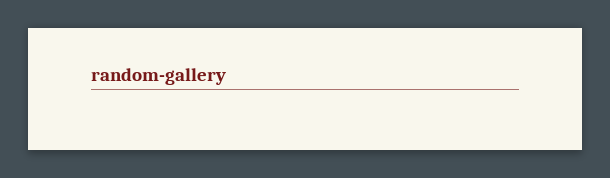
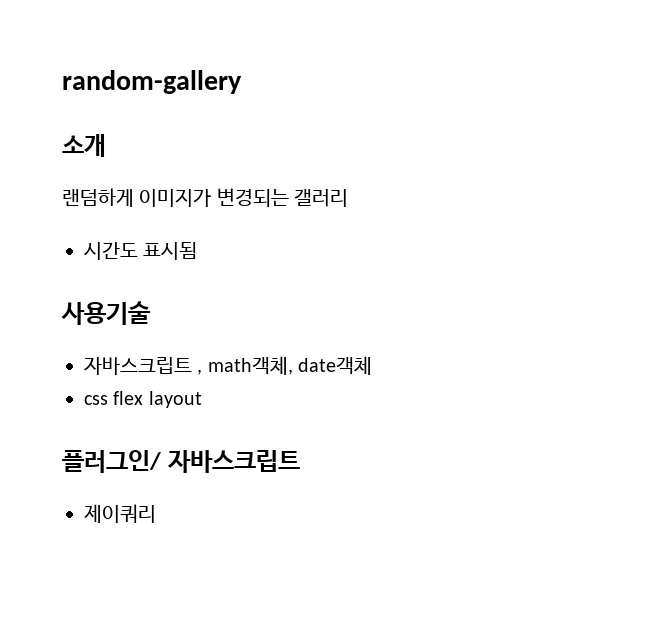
+ 소개
+ 랜덤하게 이미지가 변경되는 갤러리
+ 시간도 표시됨
+ 사용기술
+ 자바스크립트 , math객체, date객체
+ css flex layout
+ 플러그인/ 자바스크립트
+ 제이쿼리

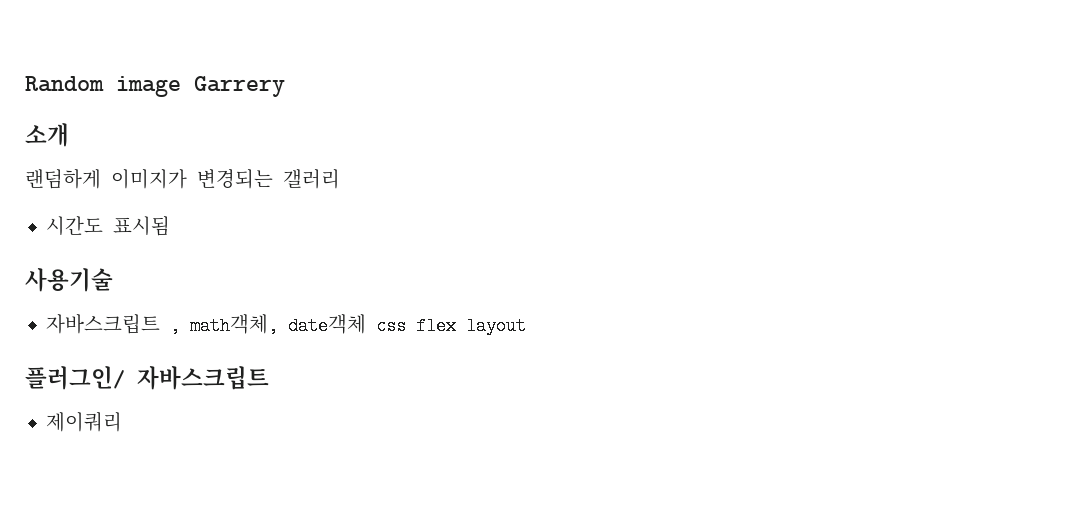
- random-gallery
+ Random image Garrery
- 자바스크립트 , math객체, date객체
- css flex layout
+ 자바스크립트 , math객체, date객체 css flex layout

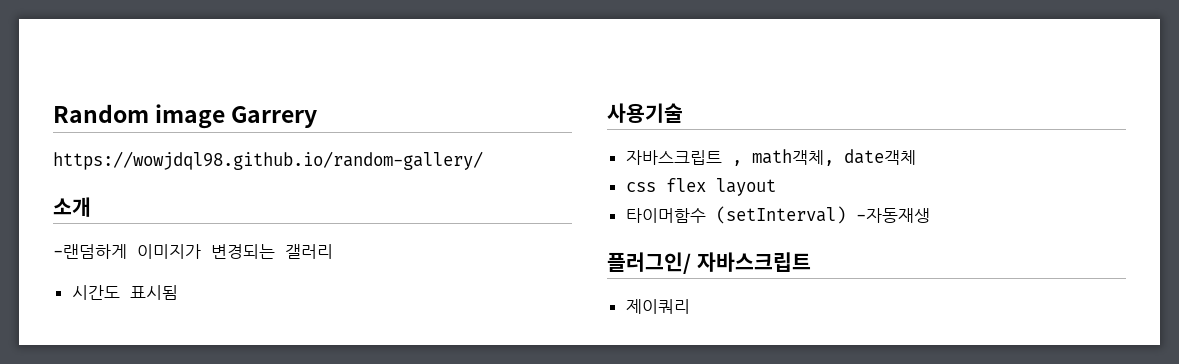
+ https://wowjdql98.github.io/random-gallery/
- 랜덤하게 이미지가 변경되는 갤러리
+ -랜덤하게 이미지가 변경되는 갤러리
- 자바스크립트 , math객체, date객체 css flex layout
+ 자바스크립트 , math객체, date객체
+ css flex layout
+ 타이머함수 (setInterval) -자동재생

